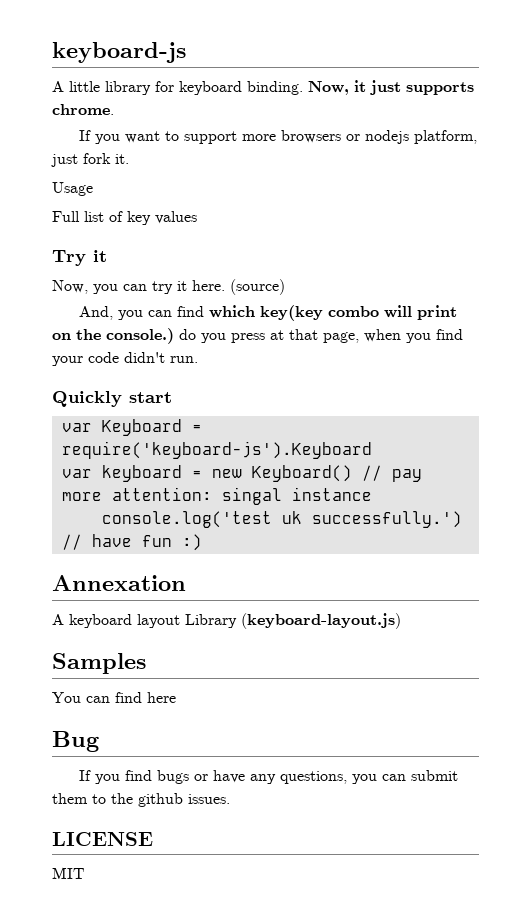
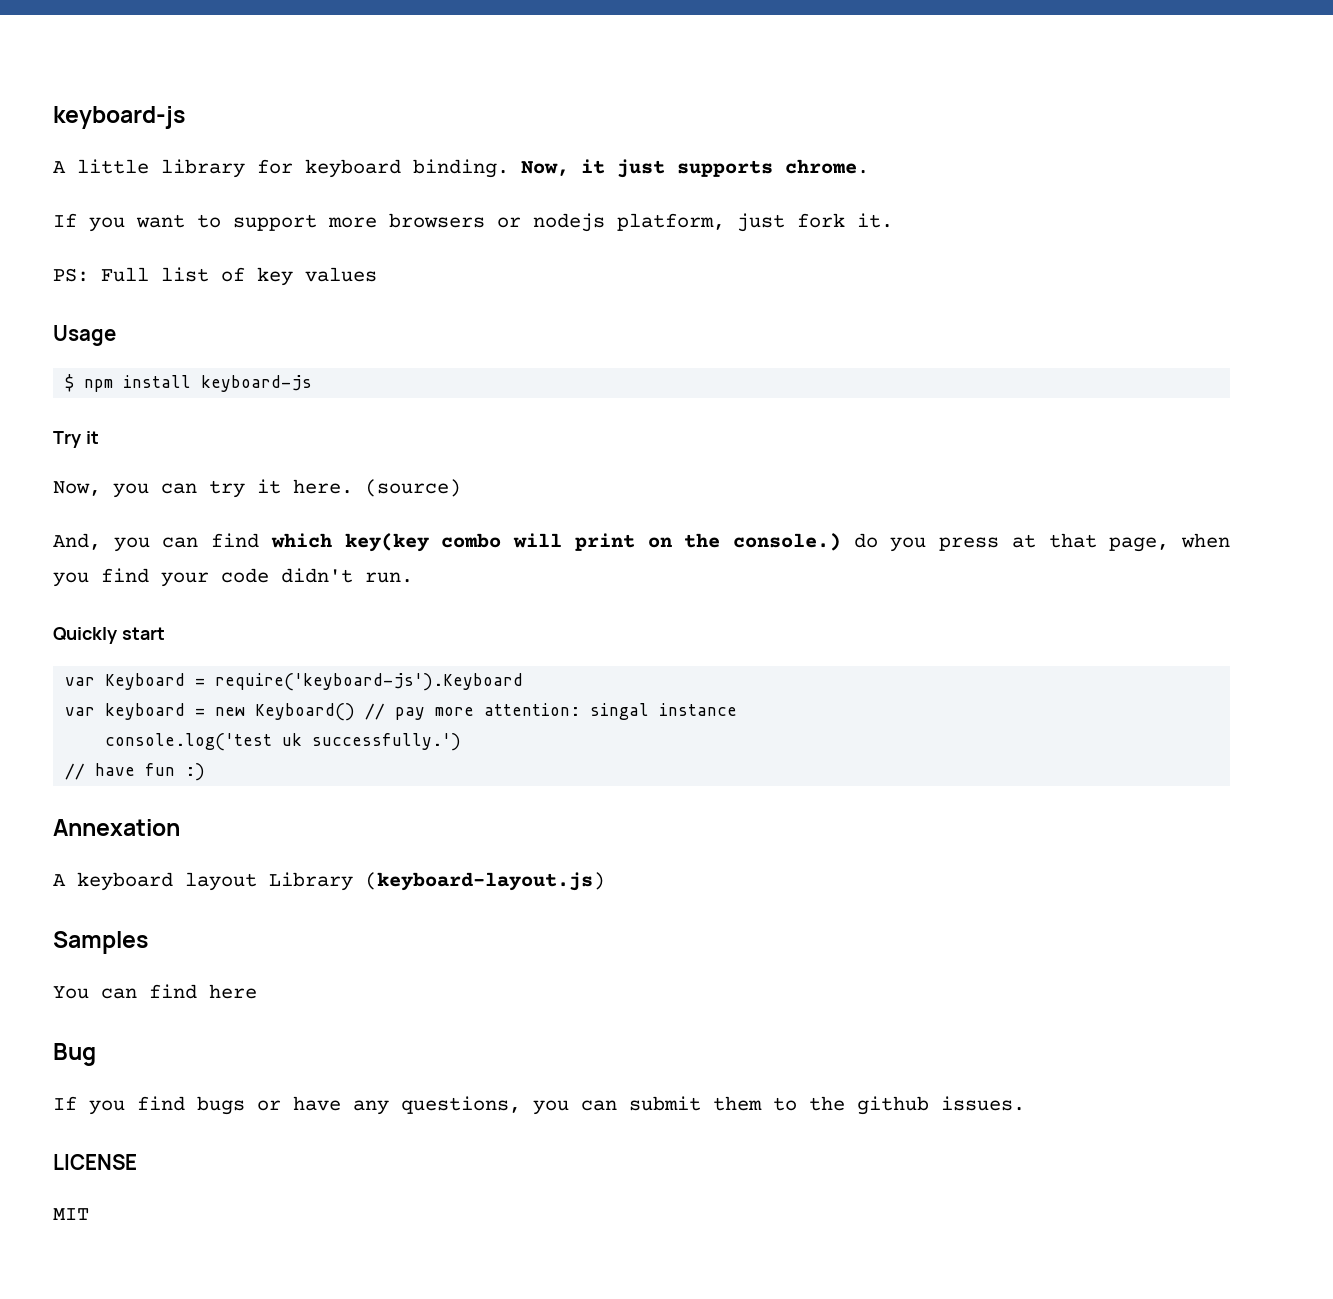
- Usage
- Full list of key values
+ PS: Full list of key values
+ Usage
+ $ npm install keyboard-js

